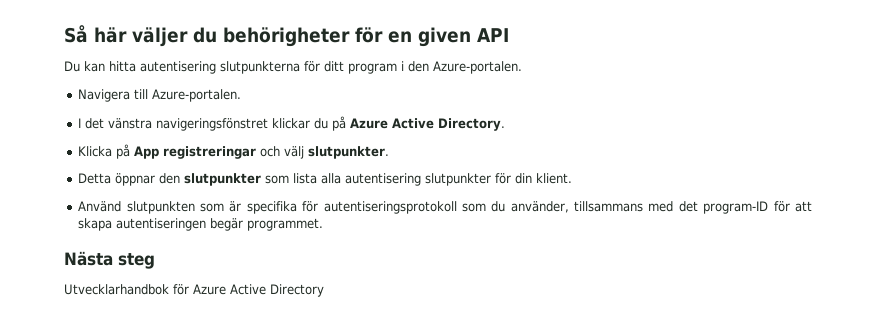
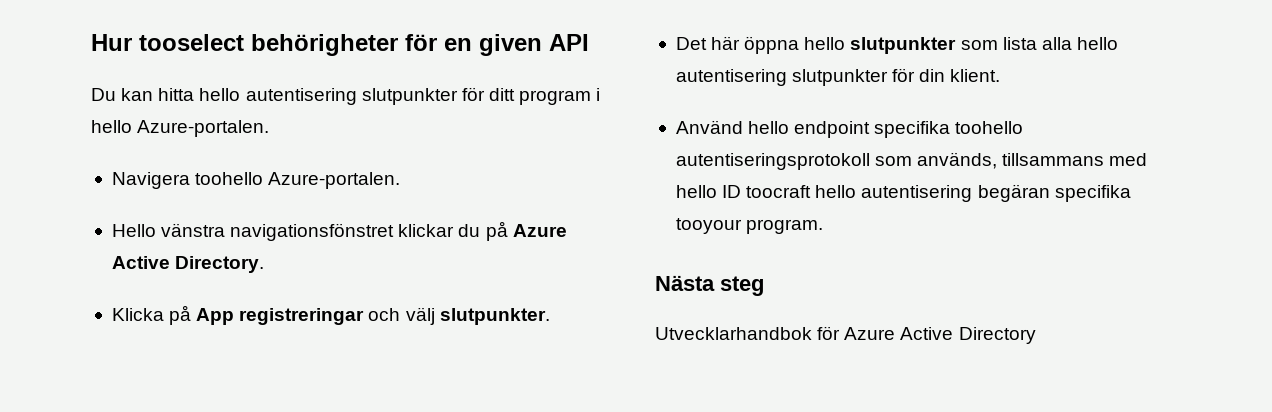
- Så här väljer du behörigheter för en given API
+ Hur tooselect behörigheter för en given API
- Du kan hitta autentisering slutpunkterna för ditt program i den Azure-portalen.
+ Du kan hitta hello autentisering slutpunkter för ditt program i hello Azure-portalen.
- Navigera till Azure-portalen.
- I det vänstra navigeringsfönstret klickar du på Azure Active Directory.
+ Navigera toohello Azure-portalen.
+ Hello vänstra navigationsfönstret klickar du på Azure Active Directory.
- Detta öppnar den slutpunkter som lista alla autentisering slutpunkter för din klient.
+ Det här öppna hello slutpunkter som lista alla hello autentisering slutpunkter för din klient.
- Använd slutpunkten som är specifika för autentiseringsprotokoll som du använder, tillsammans med det program-ID för att skapa autentiseringen begär programmet.
+ Använd hello endpoint specifika toohello autentiseringsprotokoll som används, tillsammans med hello ID toocraft hello autentisering begäran specifika tooyour program.

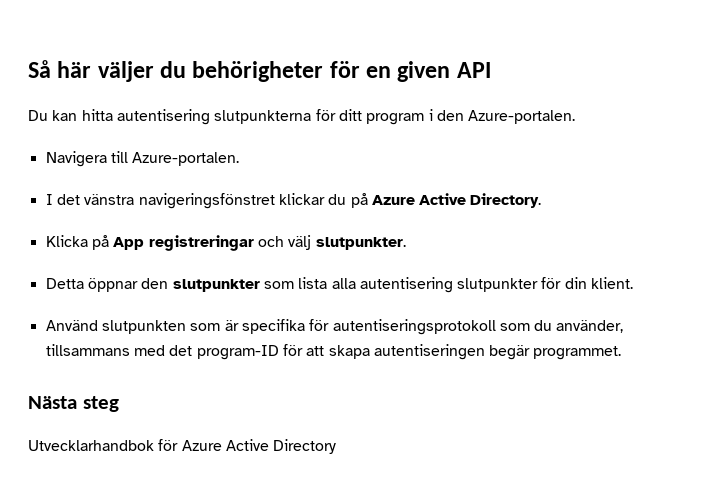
- Hur tooselect behörigheter för en given API
+ Så här väljer du behörigheter för en given API
- Du kan hitta hello autentisering slutpunkter för ditt program i hello Azure-portalen.
+ Du kan hitta autentisering slutpunkterna för ditt program i den Azure-portalen.
- Navigera toohello Azure-portalen.
- Hello vänstra navigationsfönstret klickar du på Azure Active Directory.
+ Navigera till Azure-portalen.
+ I det vänstra navigeringsfönstret klickar du på Azure Active Directory.
- Det här öppna hello slutpunkter som lista alla hello autentisering slutpunkter för din klient.
+ Detta öppnar den slutpunkter som lista alla autentisering slutpunkter för din klient.
- Använd hello endpoint specifika toohello autentiseringsprotokoll som används, tillsammans med hello ID toocraft hello autentisering begäran specifika tooyour program.
+ Använd slutpunkten som är specifika för autentiseringsprotokoll som du använder, tillsammans med det program-ID för att skapa autentiseringen begär programmet.

